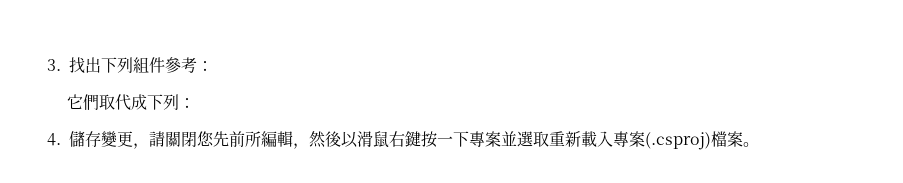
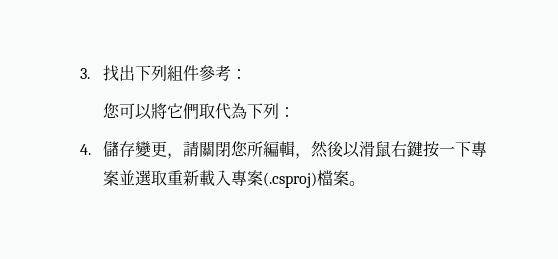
- 它們取代成下列：
+ 您可以將它們取代為下列：
- 4.儲存變更，請關閉您先前所編輯，然後以滑鼠右鍵按一下專案並選取重新載入專案(.csproj)檔案。
+ 4.儲存變更，請關閉您所編輯，然後以滑鼠右鍵按一下專案並選取重新載入專案(.csproj)檔案。

